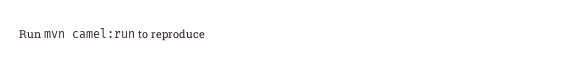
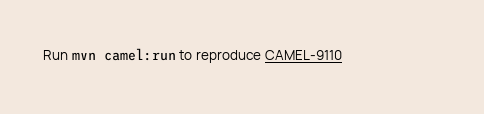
- Run mvn camel:run to reproduce
+ Run mvn camel:run to reproduce CAMEL-9110

